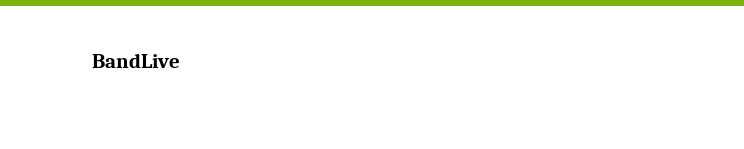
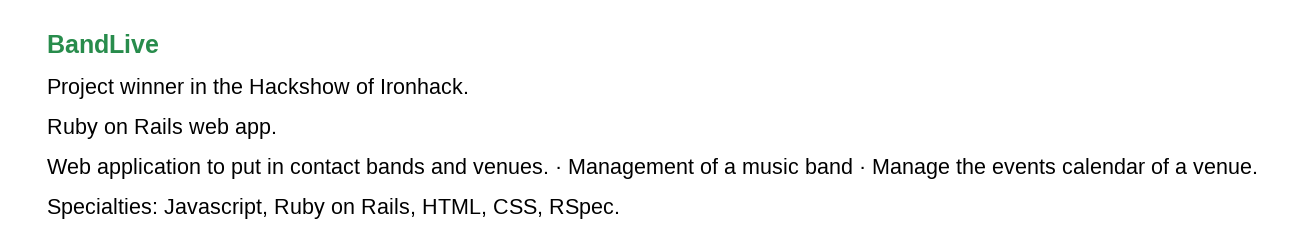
+ Project winner in the Hackshow of Ironhack.
+ Ruby on Rails web app.
+ Web application to put in contact bands and venues. · Management of a music band · Manage the events calendar of a venue.
+ Specialties: Javascript, Ruby on Rails, HTML, CSS, RSpec.

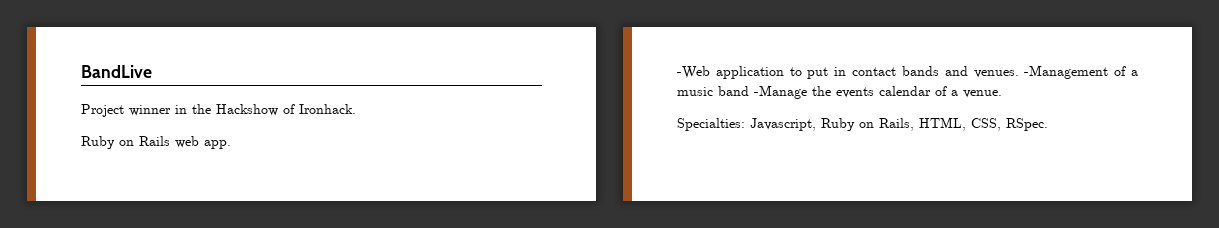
- Web application to put in contact bands and venues.
+ -Web application to put in contact bands and venues.
- · Management of a music band · Manage the events calendar of a venue.
+ -Management of a music band -Manage the events calendar of a venue.

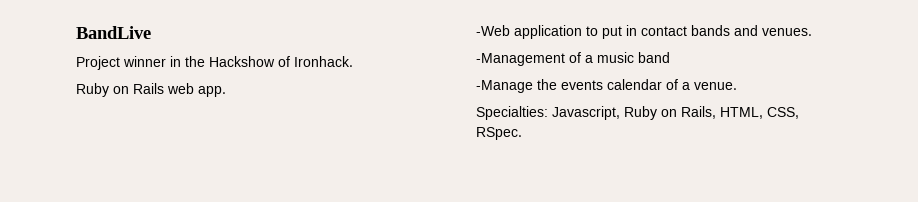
- -Web application to put in contact bands and venues. -Management of a music band -Manage the events calendar of a venue.
+ -Web application to put in contact bands and venues.
+ -Management of a music band
+ -Manage the events calendar of a venue.

